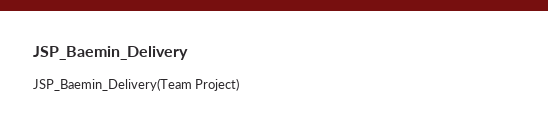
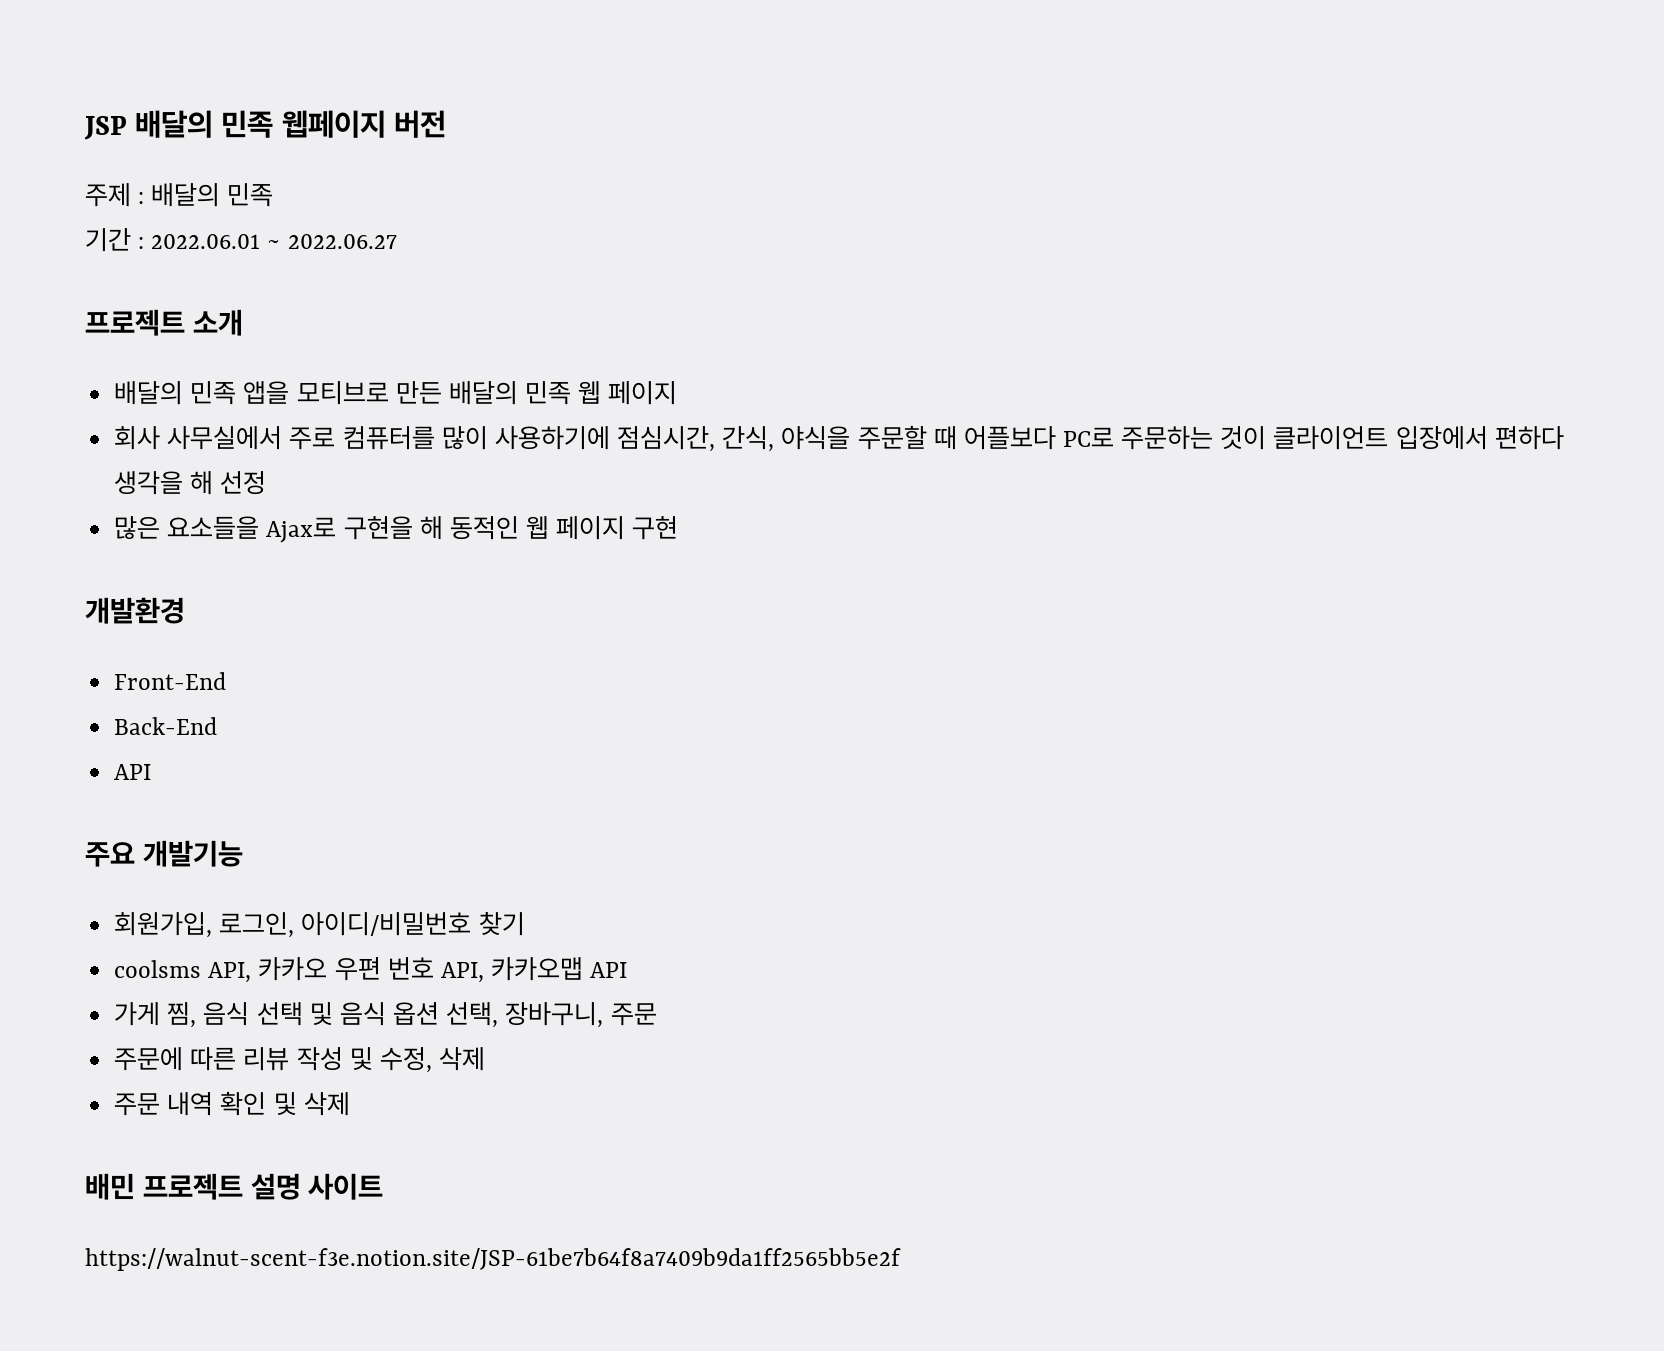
- JSP_Baemin_Delivery
- JSP_Baemin_Delivery(Team Project)
+ JSP 배달의 민족 웹페이지 버전
+ 주제 : 배달의 민족
+ 기간 : 2022.06.01 ~ 2022.06.27
+ 프로젝트 소개
+ 배달의 민족 앱을 모티브로 만든 배달의 민족 웹 페이지
+ 회사 사무실에서 주로 컴퓨터를 많이 사용하기에 점심시간, 간식, 야식을 주문할 때 어플보다 PC로 주문하는 것이 클라이언트 입장에서 편하다 생각을 해 선정
+ 많은 요소들을 Ajax로 구현을 해 동적인 웹 페이지 구현
+ 개발환경
+ Front-End
+ Back-End
+ API
+ 주요 개발기능
+ 회원가입, 로그인, 아이디/비밀번호 찾기
+ coolsms API, 카카오 우편 번호 API, 카카오맵 API
+ 가게 찜, 음식 선택 및 음식 옵션 선택, 장바구니, 주문
+ 주문에 따른 리뷰 작성 및 수정, 삭제
+ 주문 내역 확인 및 삭제
+ 배민 프로젝트 설명 사이트
+ https://walnut-scent-f3e.notion.site/JSP-61be7b64f8a7409b9da1ff2565bb5e2f

